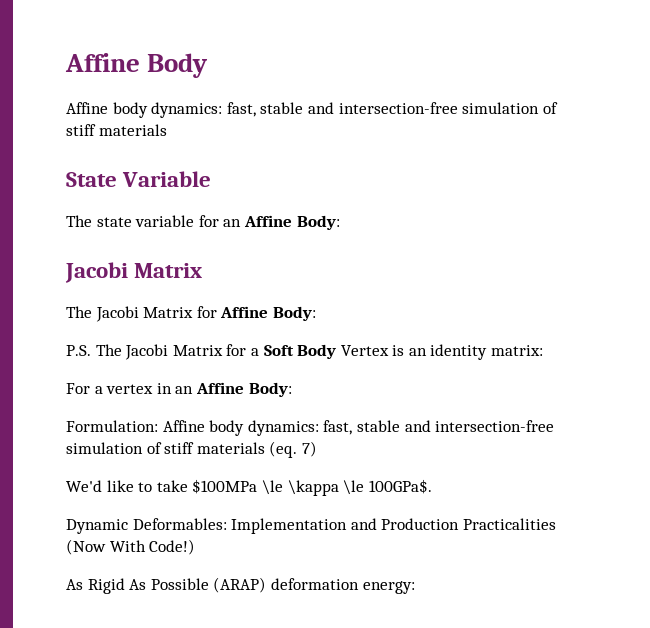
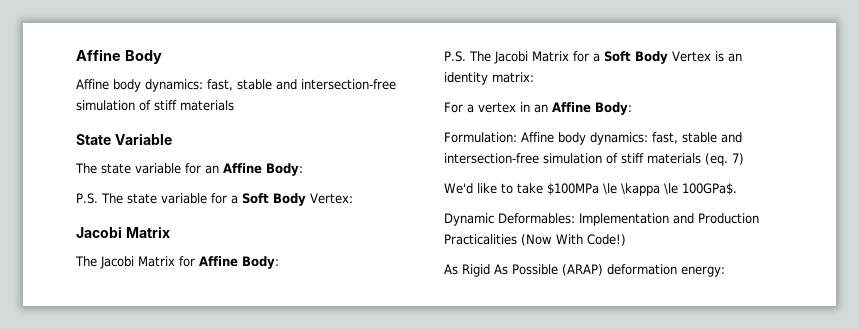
+ P.S. The state variable for a Soft Body Vertex:

